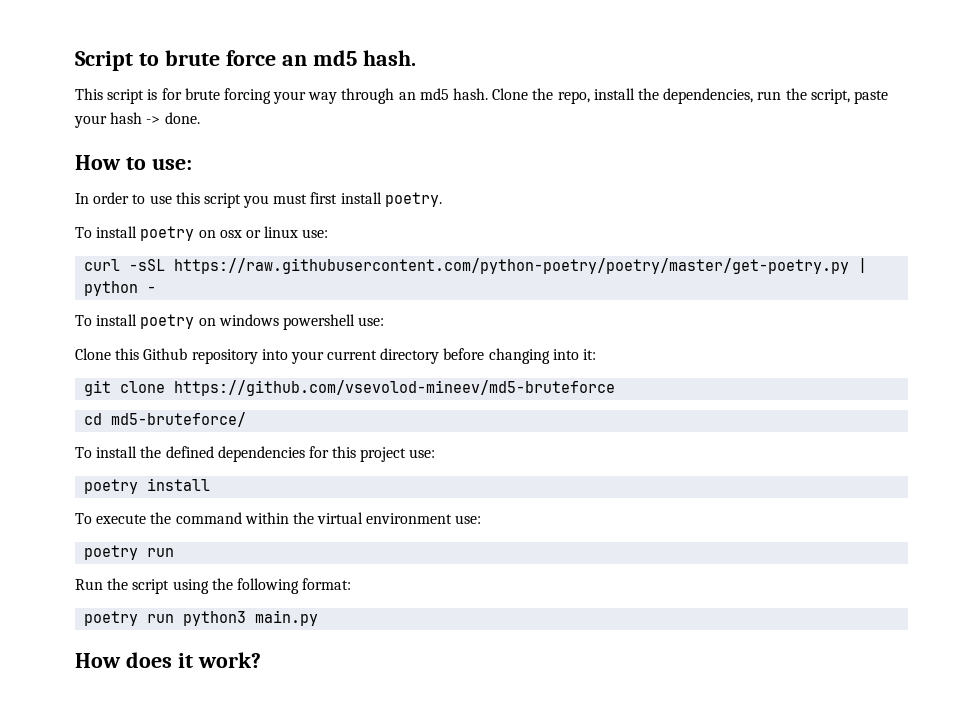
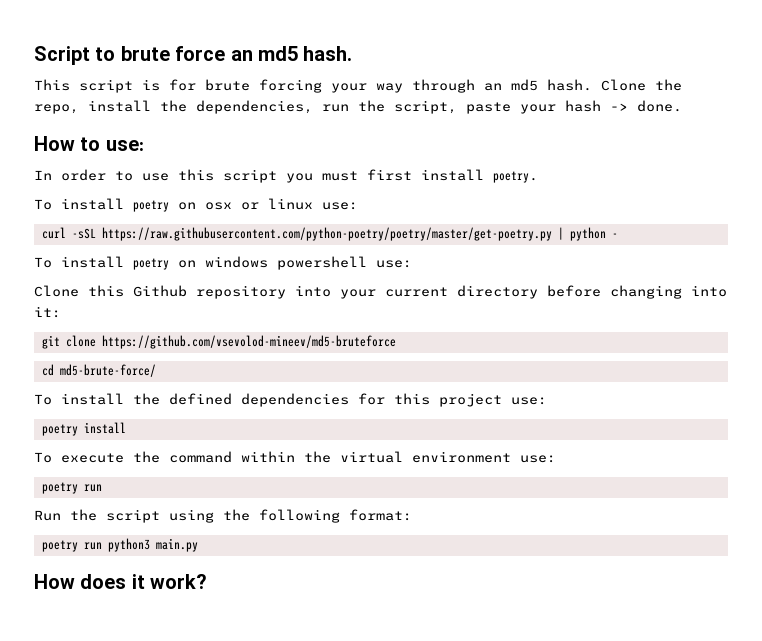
- cd md5-bruteforce/
+ cd md5-brute-force/

